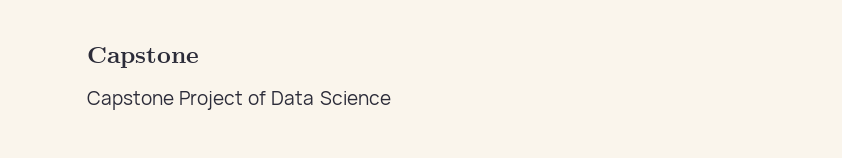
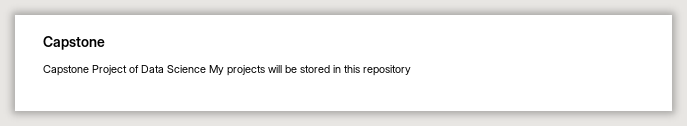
- Capstone Project of Data Science
+ Capstone Project of Data Science My projects will be stored in this repository

